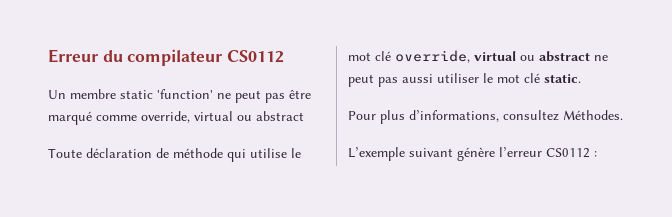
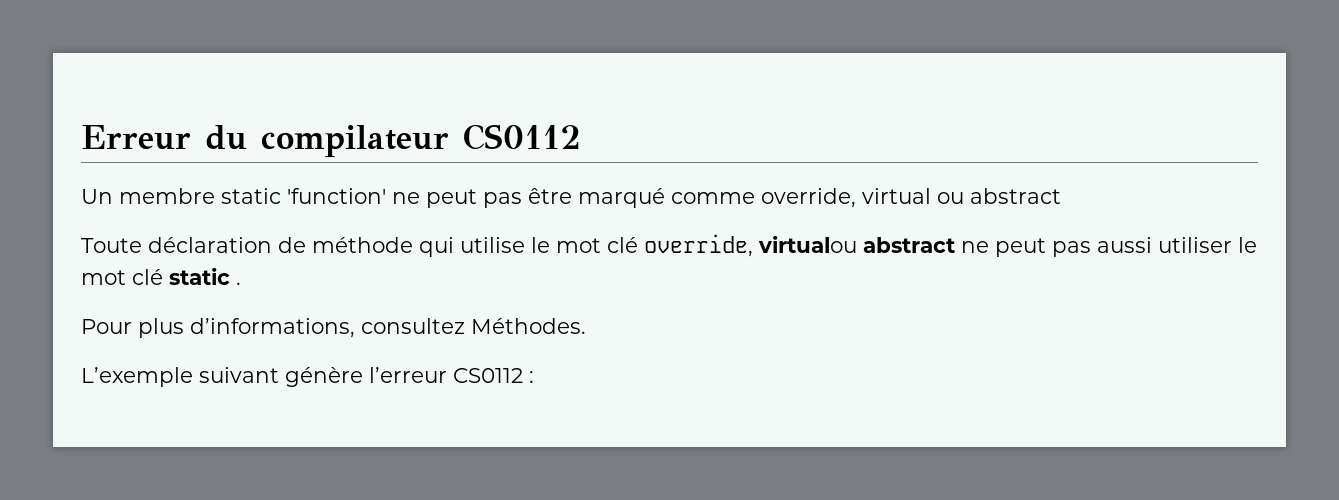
- Toute déclaration de méthode qui utilise le mot clé override, virtual ou abstract ne peut pas aussi utiliser le mot clé static.
+ Toute déclaration de méthode qui utilise le mot clé override, virtualou abstract ne peut pas aussi utiliser le mot clé static .

